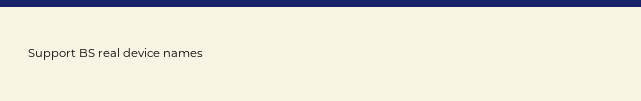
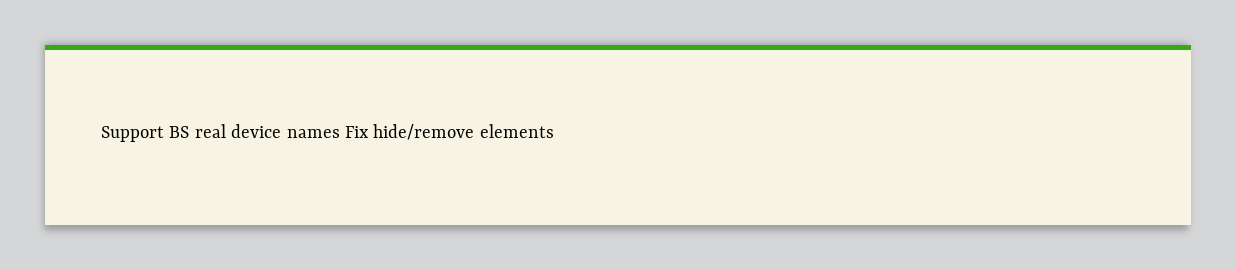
- Support BS real device names
+ Support BS real device names Fix hide/remove elements

